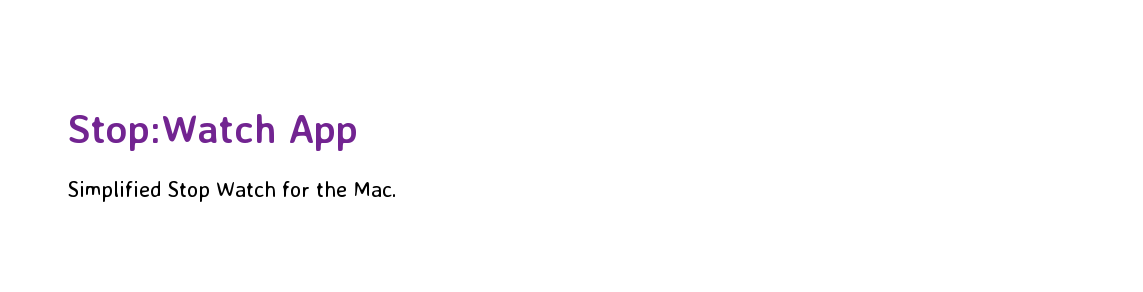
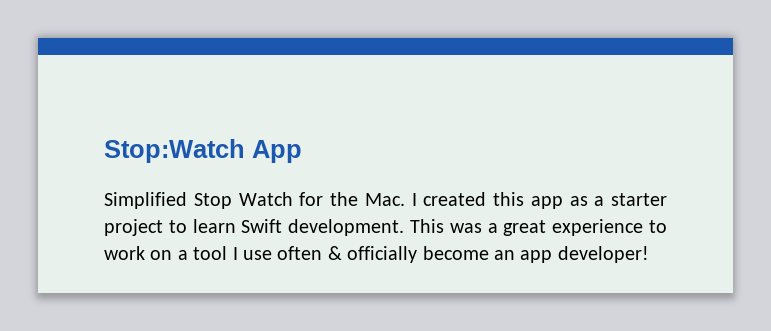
- Simplified Stop Watch for the Mac.
+ Simplified Stop Watch for the Mac. I created this app as a starter project to learn Swift development. This was a great experience to work on a tool I use often & officially become an app developer!

